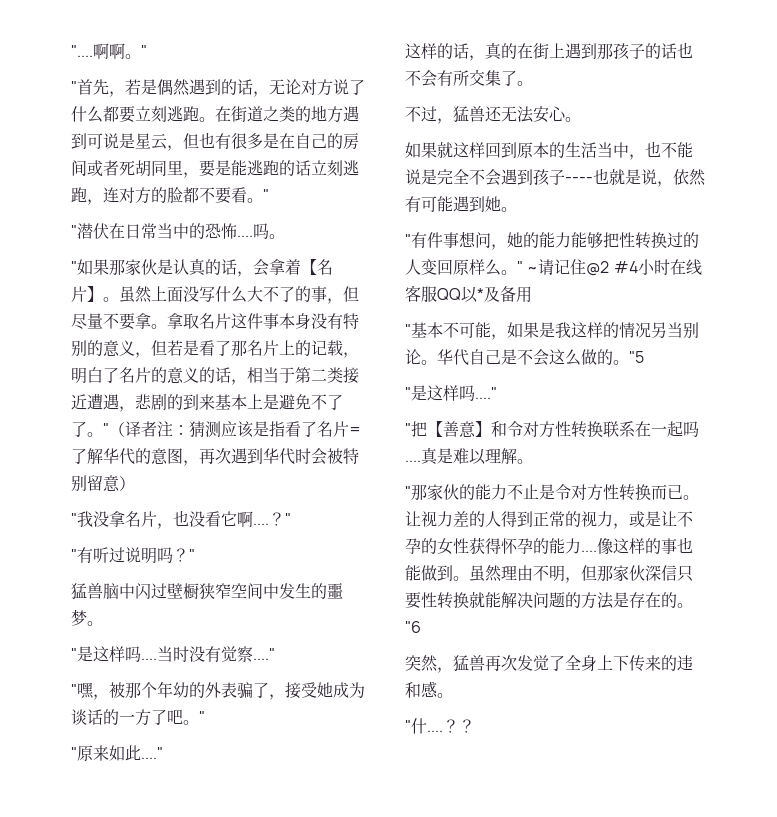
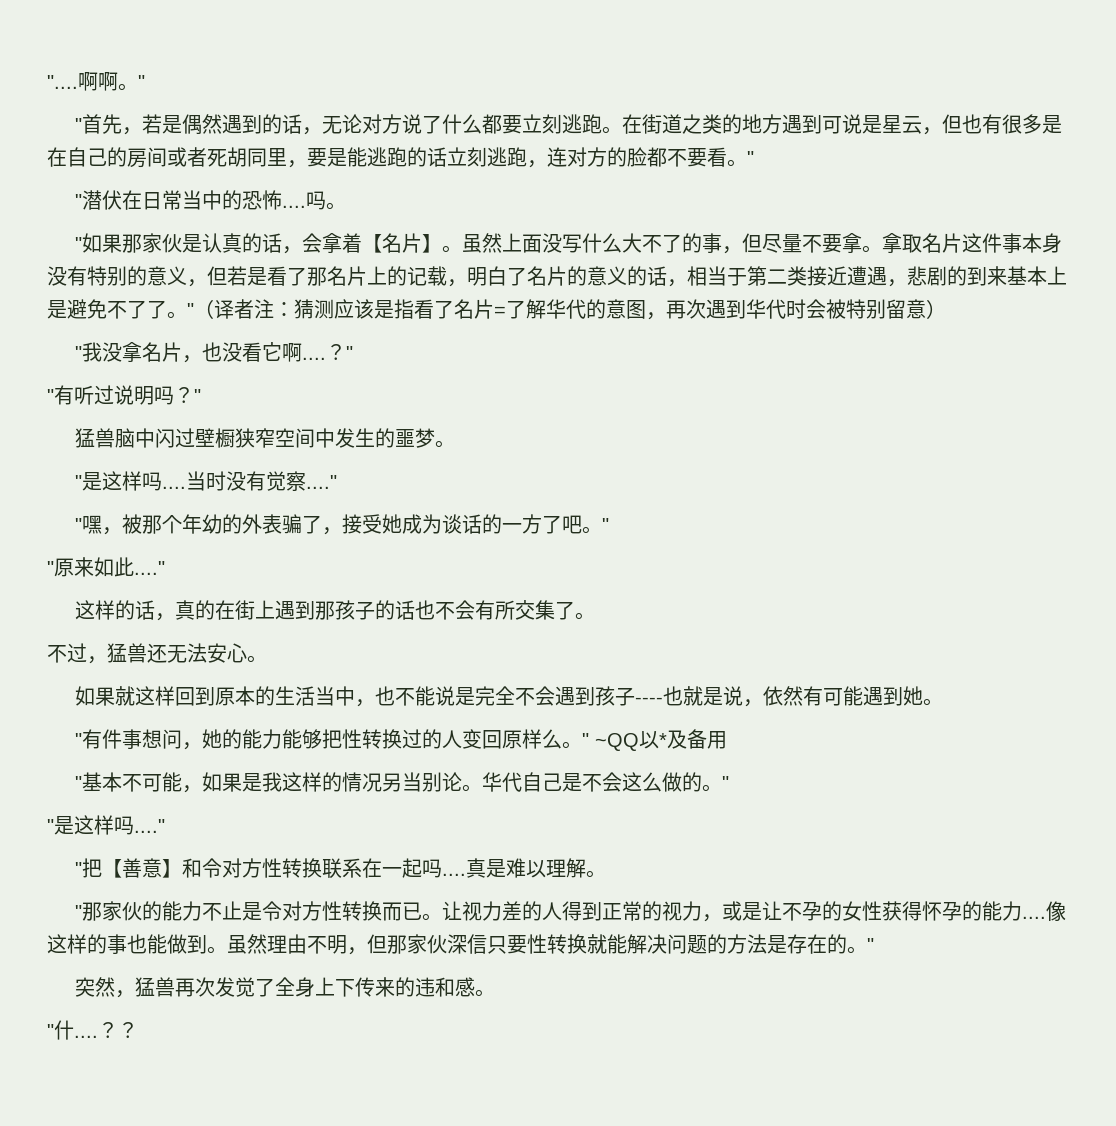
- " ~请记住@2 #4小时在线客服QQ以*及备用
+ " ~QQ以*及备用
- 华代自己是不会这么做的。"5
+ 华代自己是不会这么做的。"
- 虽然理由不明，但那家伙深信只要性转换就能解决问题的方法是存在的。"6
+ 虽然理由不明，但那家伙深信只要性转换就能解决问题的方法是存在的。"

